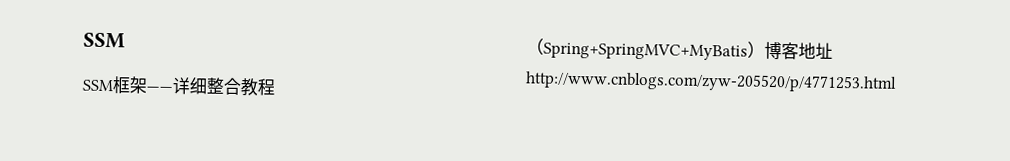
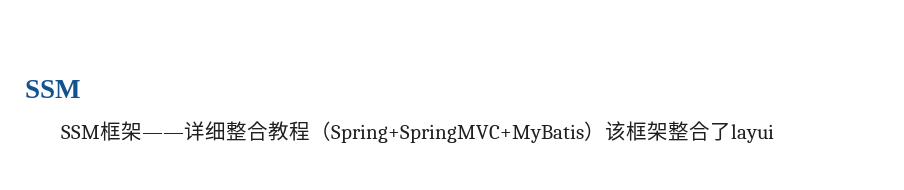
- SSM框架——详细整合教程（Spring+SpringMVC+MyBatis）博客地址http://www.cnblogs.com/zyw-205520/p/4771253.html
+ SSM框架——详细整合教程（Spring+SpringMVC+MyBatis）该框架整合了layui

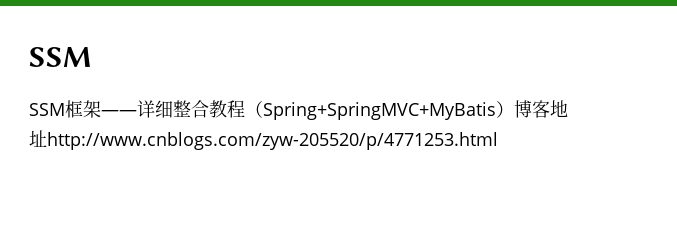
- SSM框架——详细整合教程（Spring+SpringMVC+MyBatis）该框架整合了layui
+ SSM框架——详细整合教程（Spring+SpringMVC+MyBatis）博客地址http://www.cnblogs.com/zyw-205520/p/4771253.html

